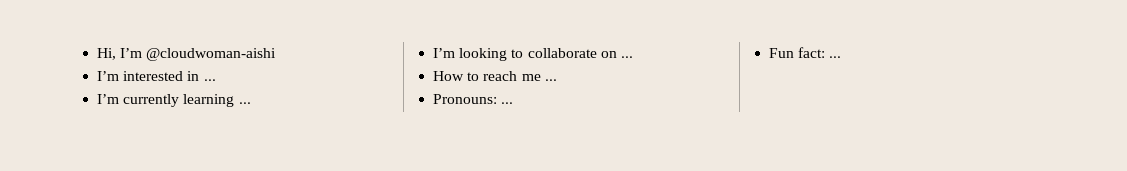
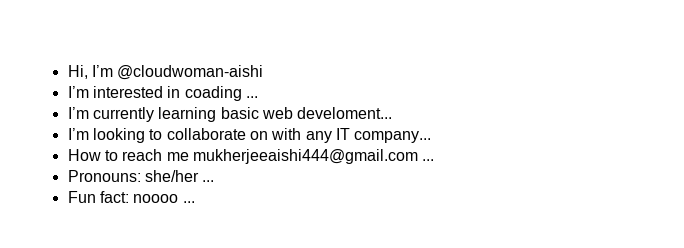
- I’m interested in ...
+ I’m interested in coading ...
- I’m currently learning ...
+ I’m currently learning basic web develoment...
- I’m looking to collaborate on ...
+ I’m looking to collaborate on with any IT company...
- How to reach me ...
+ How to reach me mukherjeeaishi444@gmail.com ...
- Pronouns: ...
+ Pronouns: she/her ...
- Fun fact: ...
+ Fun fact: noooo ...

